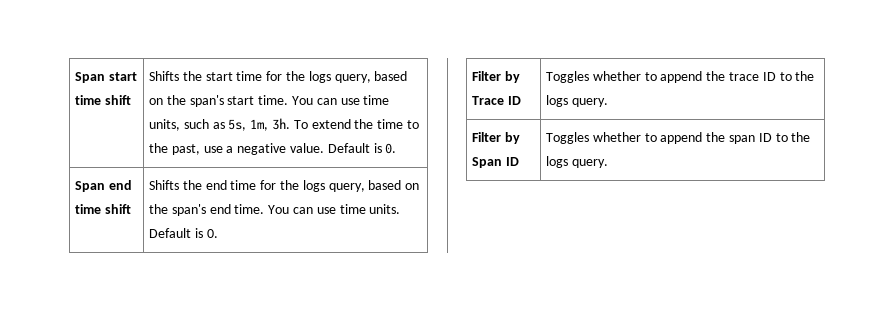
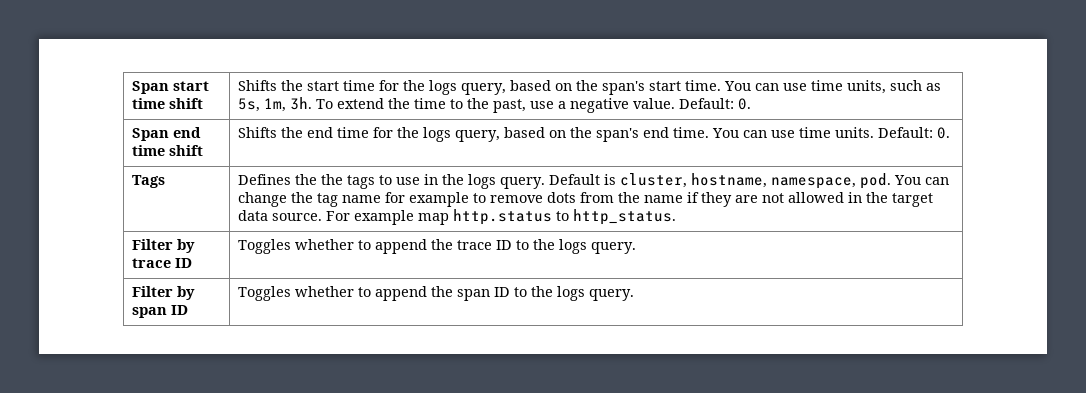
- To extend the time to the past, use a negative value. Default is 0.
+ To extend the time to the past, use a negative value. Default: 0.
- Span end time shift | Shifts the end time for the logs query, based on the span's end time. You can use time units. Default is 0.
- Filter by Trace ID | Toggles whether to append the trace ID to the logs query.
+ Span end time shift | Shifts the end time for the logs query, based on the span's end time. You can use time units. Default: 0.
+ Tags | Defines the the tags to use in the logs query. Default is cluster, hostname, namespace, pod. You can change the tag name for example to remove dots from the name if they are not allowed in the target data source. For example map http.status to http_status.
+ Filter by trace ID | Toggles whether to append the trace ID to the logs query.
- Filter by Span ID | Toggles whether to append the span ID to the logs query.
+ Filter by span ID | Toggles whether to append the span ID to the logs query.

